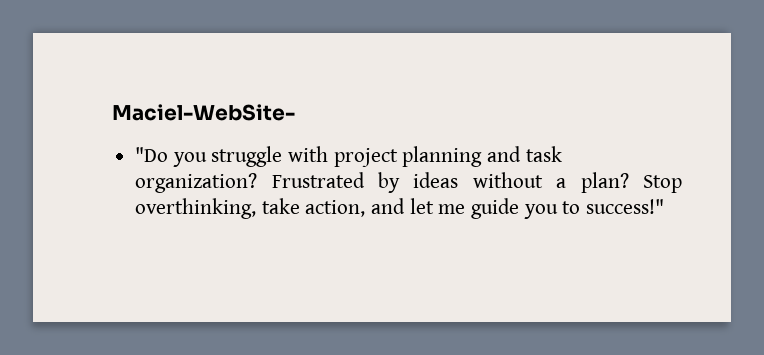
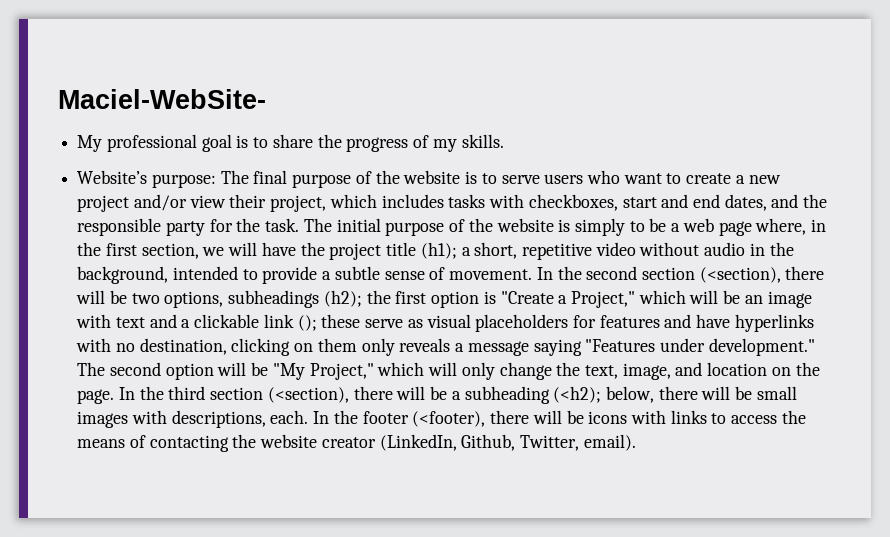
- "Do you struggle with project planning and task organization? Frustrated by ideas without a plan? Stop overthinking, take action, and let me guide you to success!"
+ My professional goal is to share the progress of my skills.
+ Website’s purpose: The final purpose of the website is to serve users who want to create a new project and/or view their project, which includes tasks with checkboxes, start and end dates, and the responsible party for the task. The initial purpose of the website is simply to be a web page where, in the first section, we will have the project title (h1); a short, repetitive video without audio in the background, intended to provide a subtle sense of movement. In the second section (<section), there will be two options, subheadings (h2); the first option is "Create a Project," which will be an image with text and a clickable link (); these serve as visual placeholders for features and have hyperlinks with no destination, clicking on them only reveals a message saying "Features under development." The second option will be "My Project," which will only change the text, image, and location on the page. In the third section (<section), there will be a subheading (<h2); below, there will be small images with descriptions, each. In the footer (<footer), there will be icons with links to access the means of contacting the website creator (LinkedIn, Github, Twitter, email).

